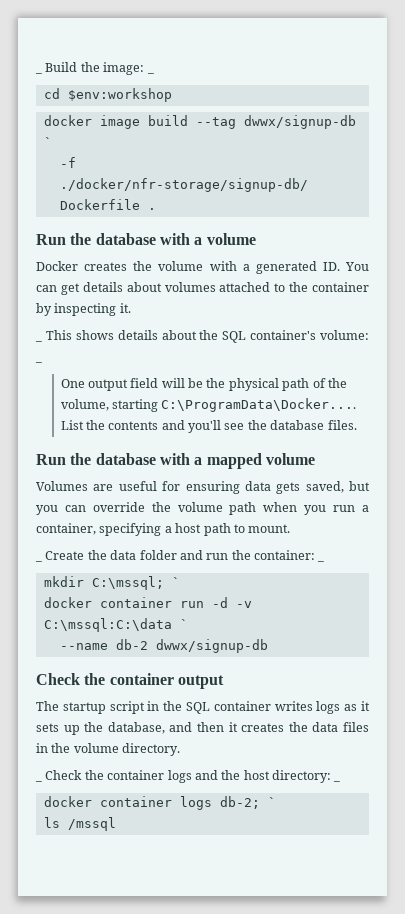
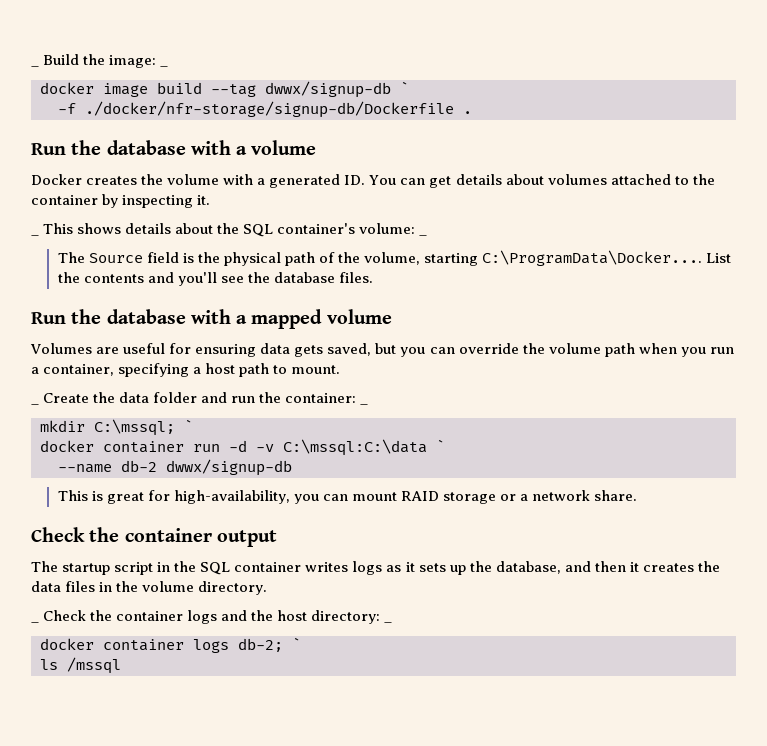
- cd $env:workshop
- One output field will be the physical path of the volume, starting C:\ProgramData\Docker....
+ The Source field is the physical path of the volume, starting C:\ProgramData\Docker....
+ This is great for high-availability, you can mount RAID storage or a network share.

